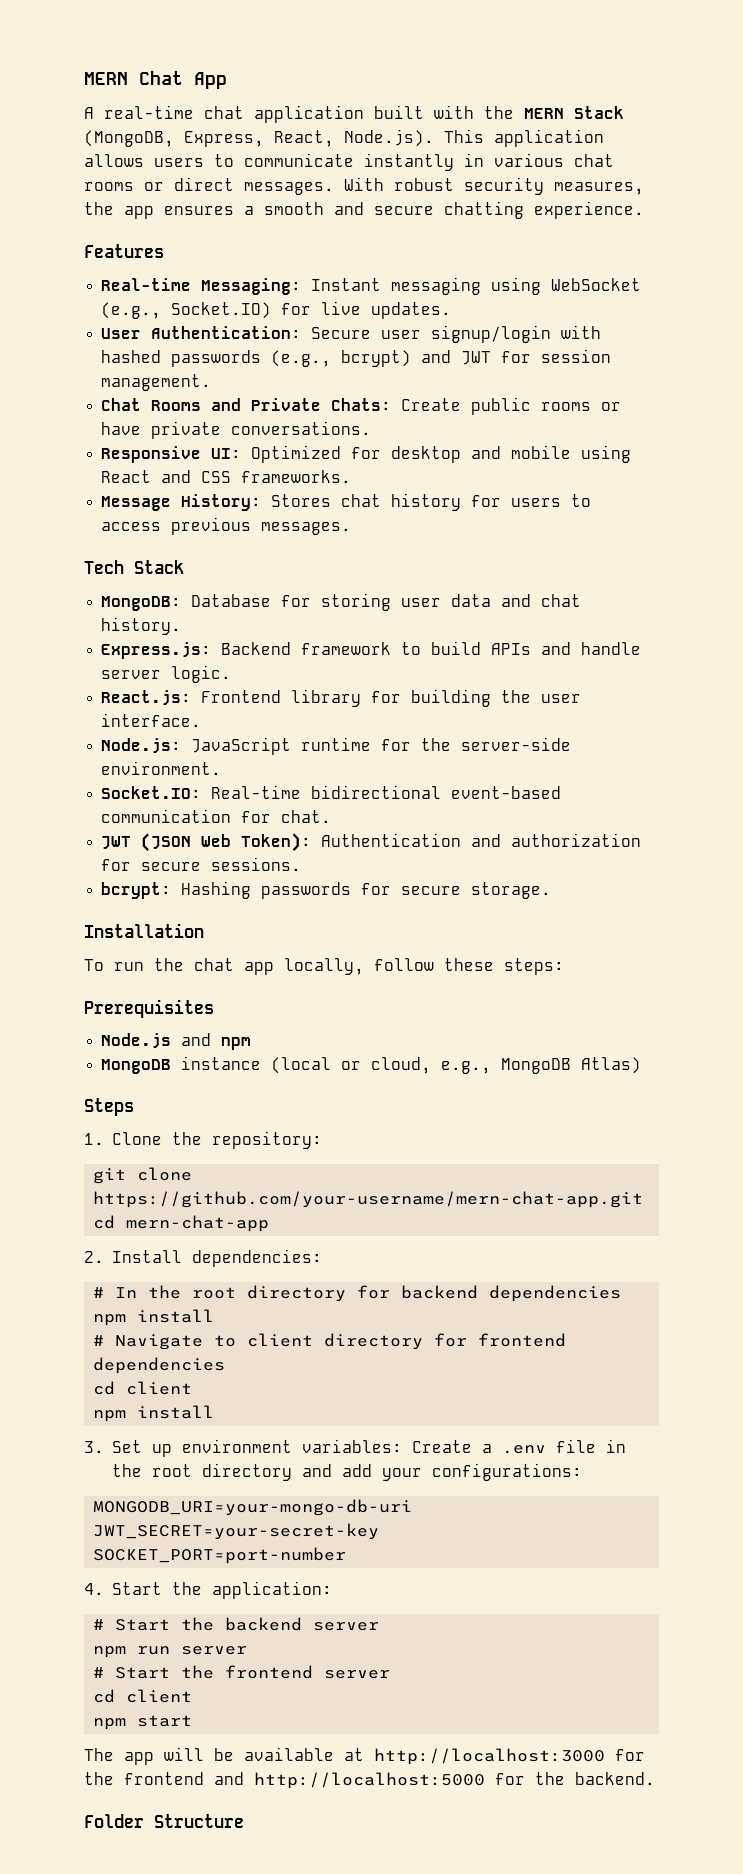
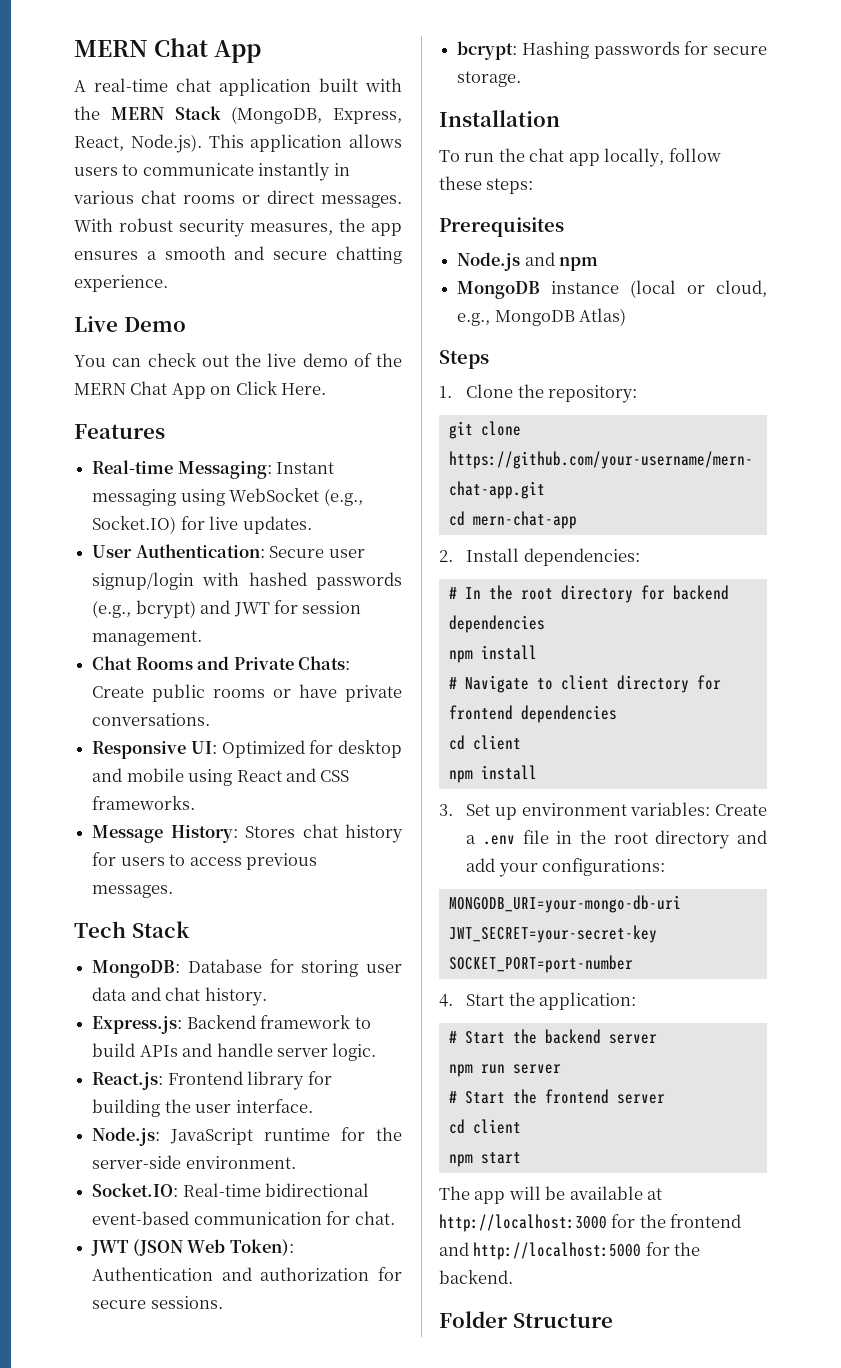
+ Live Demo
+ You can check out the live demo of the MERN Chat App on Click Here.

